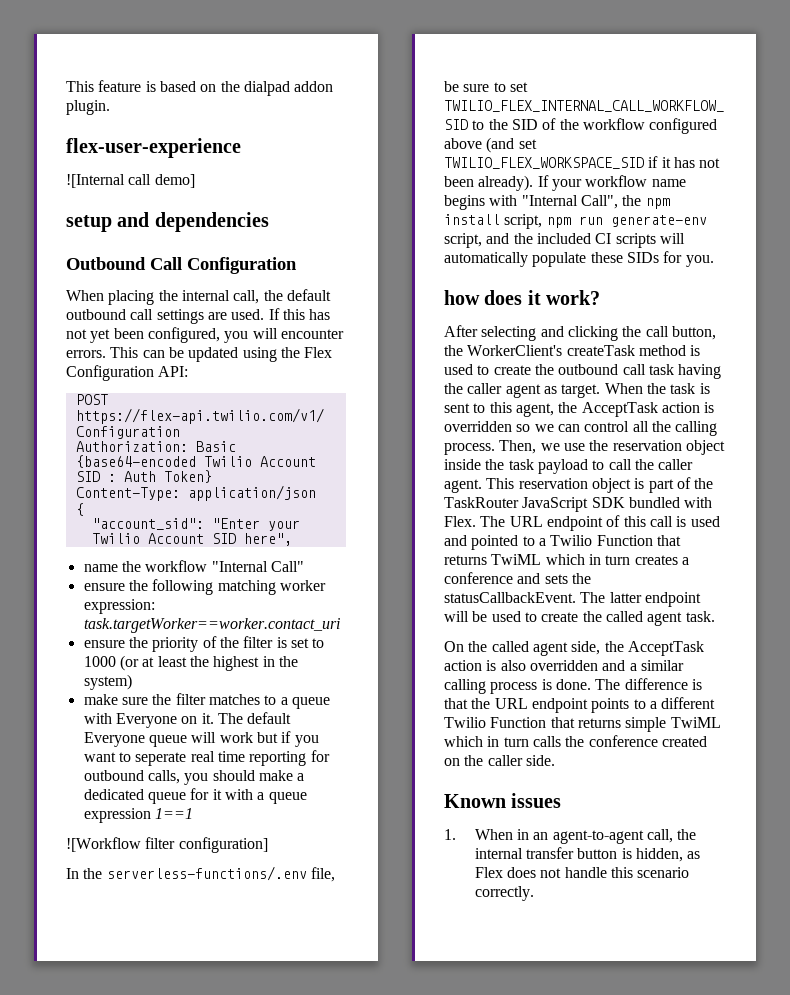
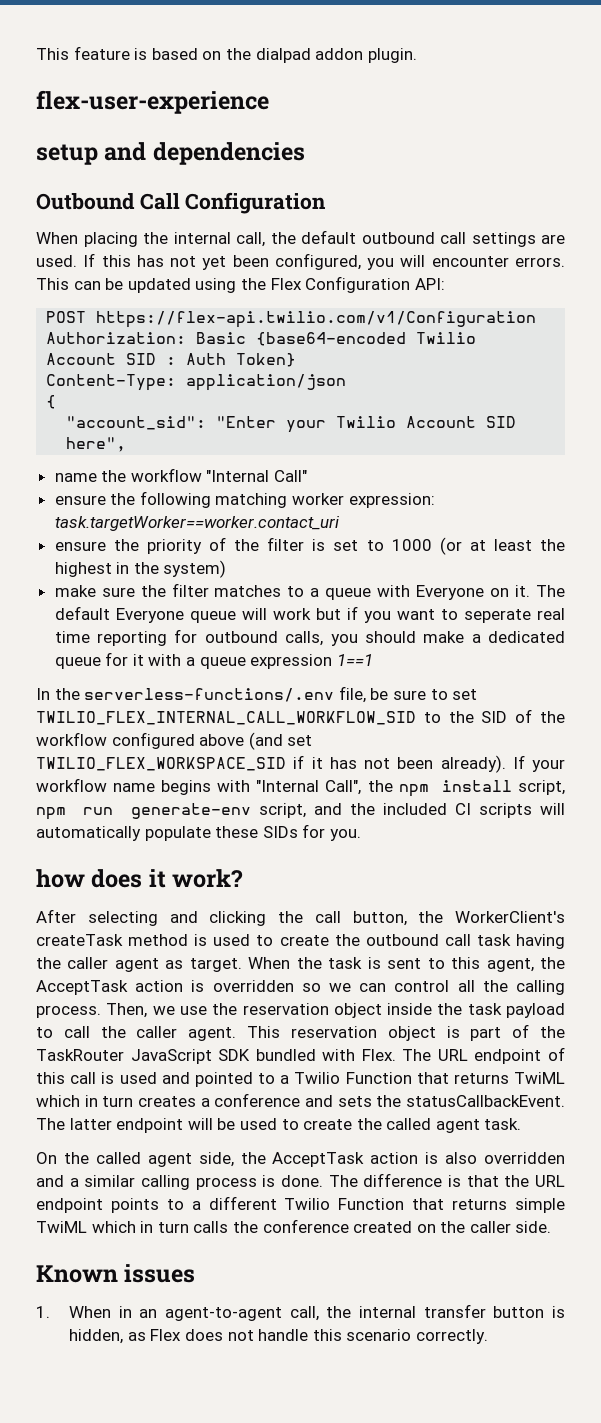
- ![Internal call demo]
- ![Workflow filter configuration]

